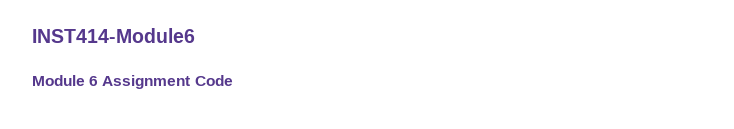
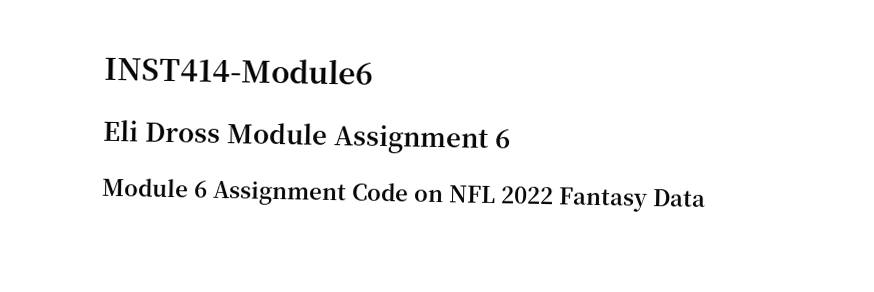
+ Eli Dross Module Assignment 6
- Module 6 Assignment Code
+ Module 6 Assignment Code on NFL 2022 Fantasy Data

